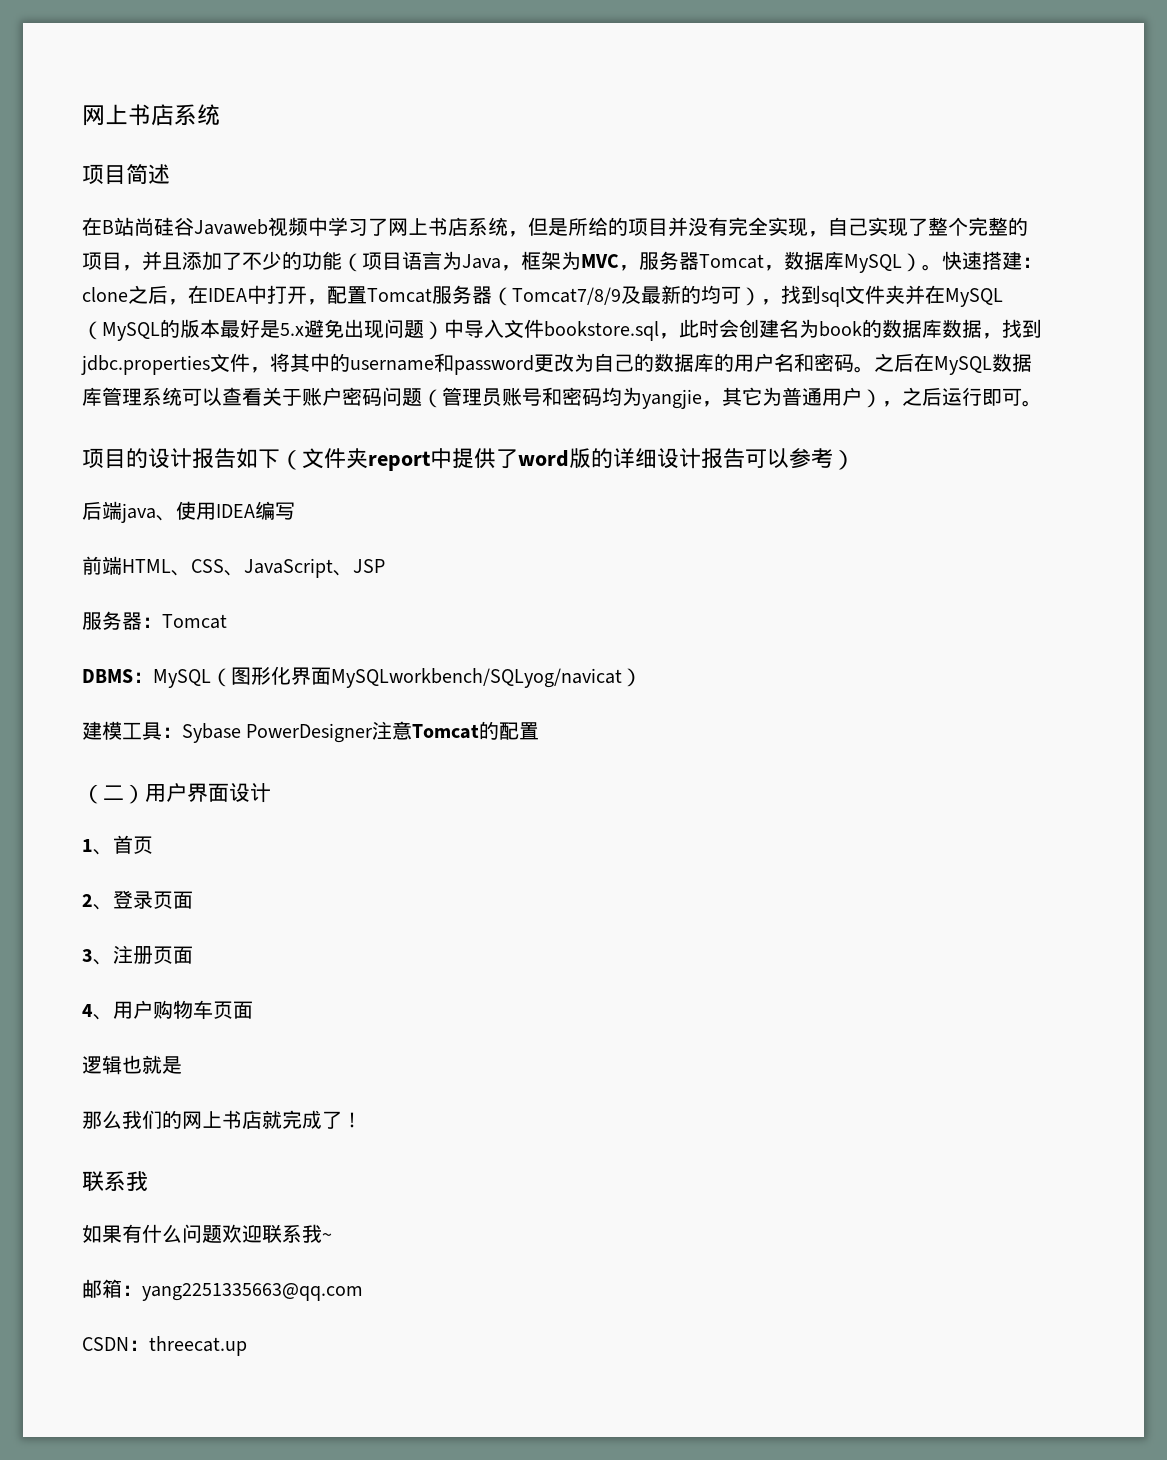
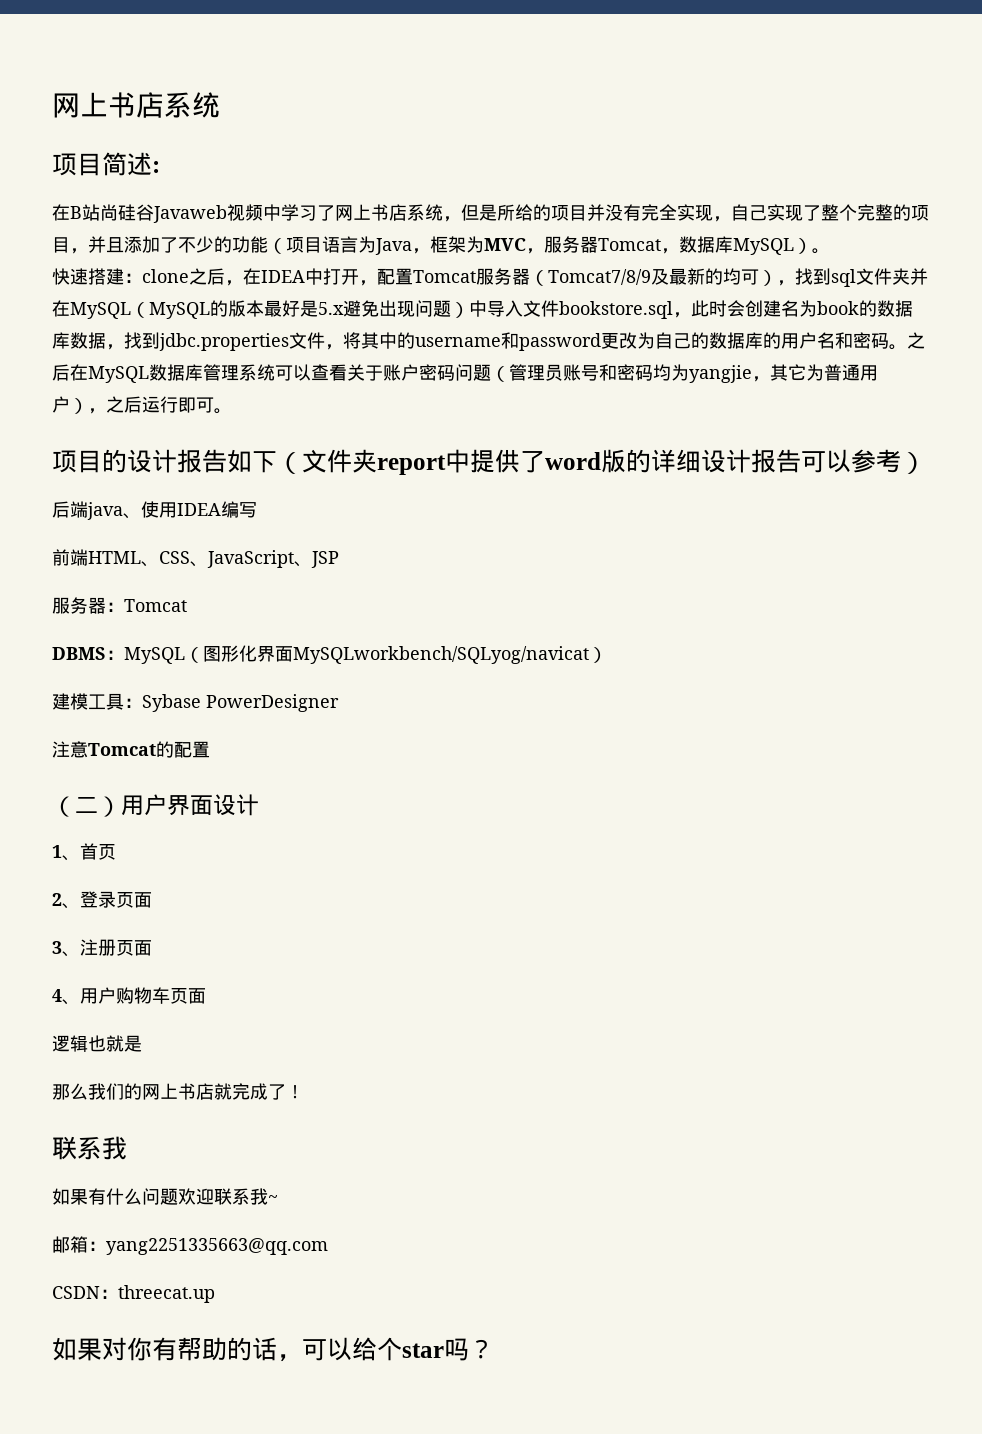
- 项目简述
+ 项目简述:
- 在B站尚硅谷Javaweb视频中学习了网上书店系统，但是所给的项目并没有完全实现，自己实现了整个完整的项目，并且添加了不少的功能（项目语言为Java，框架为MVC，服务器Tomcat，数据库MySQL）。快速搭建：
+ 在B站尚硅谷Javaweb视频中学习了网上书店系统，但是所给的项目并没有完全实现，自己实现了整个完整的项目，并且添加了不少的功能（项目语言为Java，框架为MVC，服务器Tomcat，数据库MySQL）。
+ 快速搭建：
- 建模工具：Sybase PowerDesigner注意Tomcat的配置
+ 建模工具：Sybase PowerDesigner
+ 注意Tomcat的配置
+ 如果对你有帮助的话，可以给个star吗？

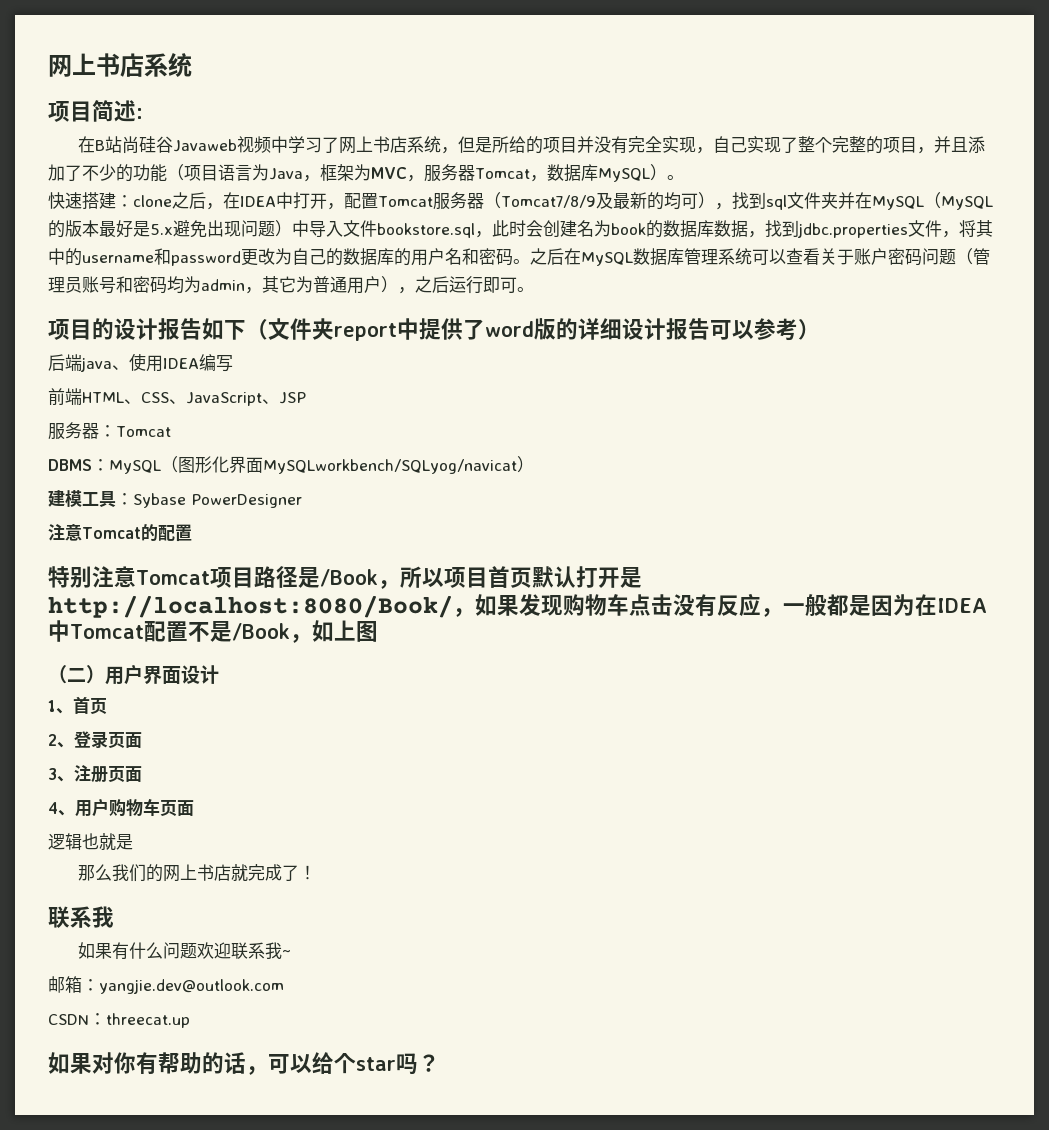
- 之后在MySQL数据库管理系统可以查看关于账户密码问题（管理员账号和密码均为yangjie，其它为普通用户），之后运行即可。
+ 之后在MySQL数据库管理系统可以查看关于账户密码问题（管理员账号和密码均为admin，其它为普通用户），之后运行即可。
+ 特别注意Tomcat项目路径是/Book，所以项目首页默认打开是http://localhost:8080/Book/，如果发现购物车点击没有反应，一般都是因为在IDEA中Tomcat配置不是/Book，如上图
- 邮箱：yang2251335663@qq.com
+ 邮箱：yangjie.dev@outlook.com

